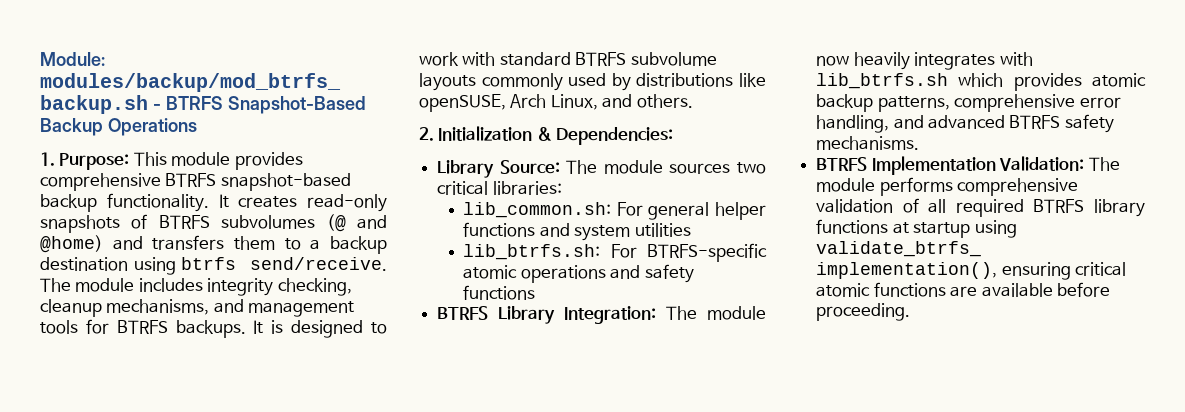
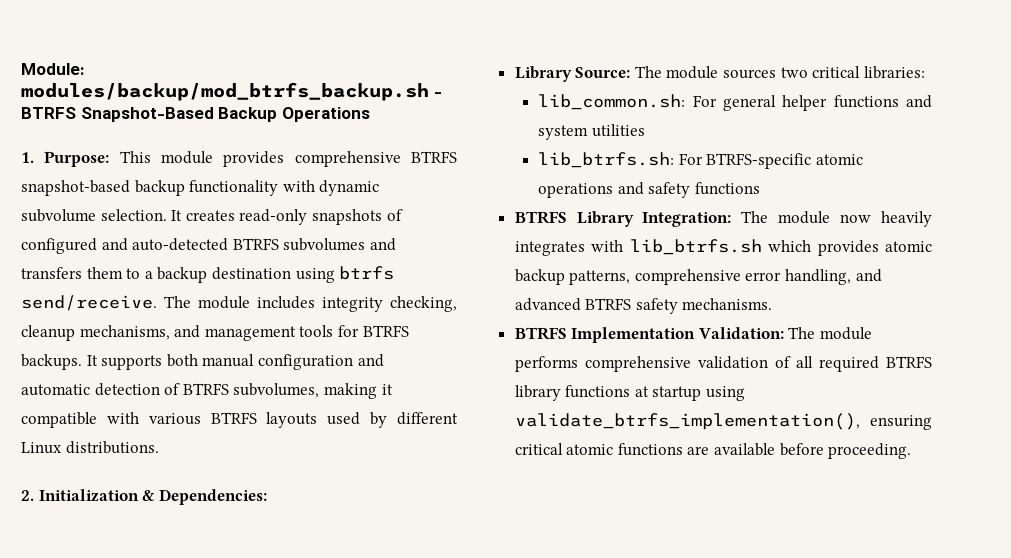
- 1. Purpose: This module provides comprehensive BTRFS snapshot-based backup functionality.
+ 1. Purpose: This module provides comprehensive BTRFS snapshot-based backup functionality with dynamic subvolume selection.
- It creates read-only snapshots of BTRFS subvolumes (@ and @home) and transfers them to a backup destination using btrfs send/receive.
+ It creates read-only snapshots of configured and auto-detected BTRFS subvolumes and transfers them to a backup destination using btrfs send/receive.
- It is designed to work with standard BTRFS subvolume layouts commonly used by distributions like openSUSE, Arch Linux, and others.
+ It supports both manual configuration and automatic detection of BTRFS subvolumes, making it compatible with various BTRFS layouts used by different Linux distributions.

